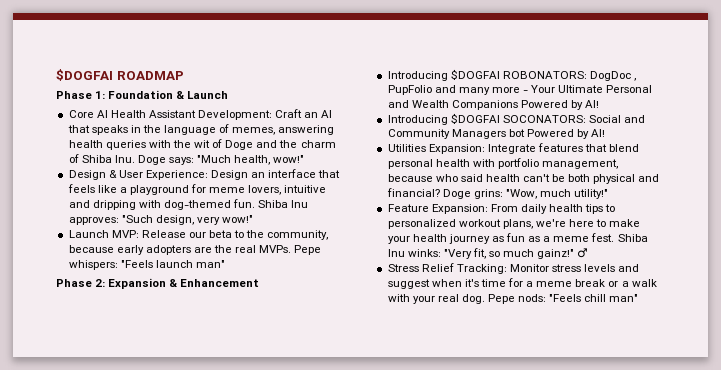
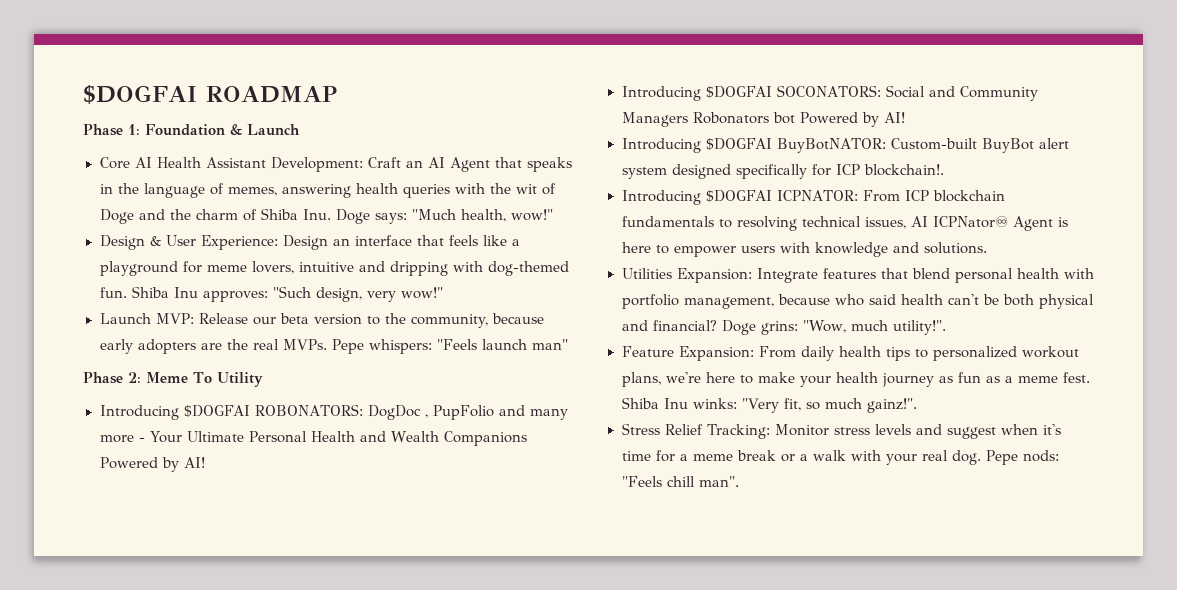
- Core AI Health Assistant Development: Craft an AI that speaks in the language of memes, answering health queries with the wit of Doge and the charm of Shiba Inu. Doge says: "Much health, wow!"
+ Core AI Health Assistant Development: Craft an AI Agent that speaks in the language of memes, answering health queries with the wit of Doge and the charm of Shiba Inu. Doge says: "Much health, wow!"
- Launch MVP: Release our beta to the community, because early adopters are the real MVPs.
+ Launch MVP: Release our beta version to the community, because early adopters are the real MVPs.
- Phase 2: Expansion & Enhancement
+ Phase 2: Meme To Utility
- Introducing $DOGFAI ROBONATORS: DogDoc , PupFolio and many more - Your Ultimate Personal and Wealth Companions Powered by AI!
+ Introducing $DOGFAI ROBONATORS: DogDoc , PupFolio and many more - Your Ultimate Personal Health and Wealth Companions Powered by AI!
- Introducing $DOGFAI SOCONATORS: Social and Community Managers bot Powered by AI!
+ Introducing $DOGFAI SOCONATORS: Social and Community Managers Robonators bot Powered by AI!
+ Introducing $DOGFAI BuyBotNATOR: Custom-built BuyBot alert system designed specifically for ICP blockchain!.
+ Introducing $DOGFAI ICPNATOR: From ICP blockchain fundamentals to resolving technical issues, AI ICPNator♾ Agent is here to empower users with knowledge and solutions.
- Doge grins: "Wow, much utility!"
+ Doge grins: "Wow, much utility!".
- Shiba Inu winks: "Very fit, so much gainz!" ♂
+ Shiba Inu winks: "Very fit, so much gainz!".
- Pepe nods: "Feels chill man"
+ Pepe nods: "Feels chill man".

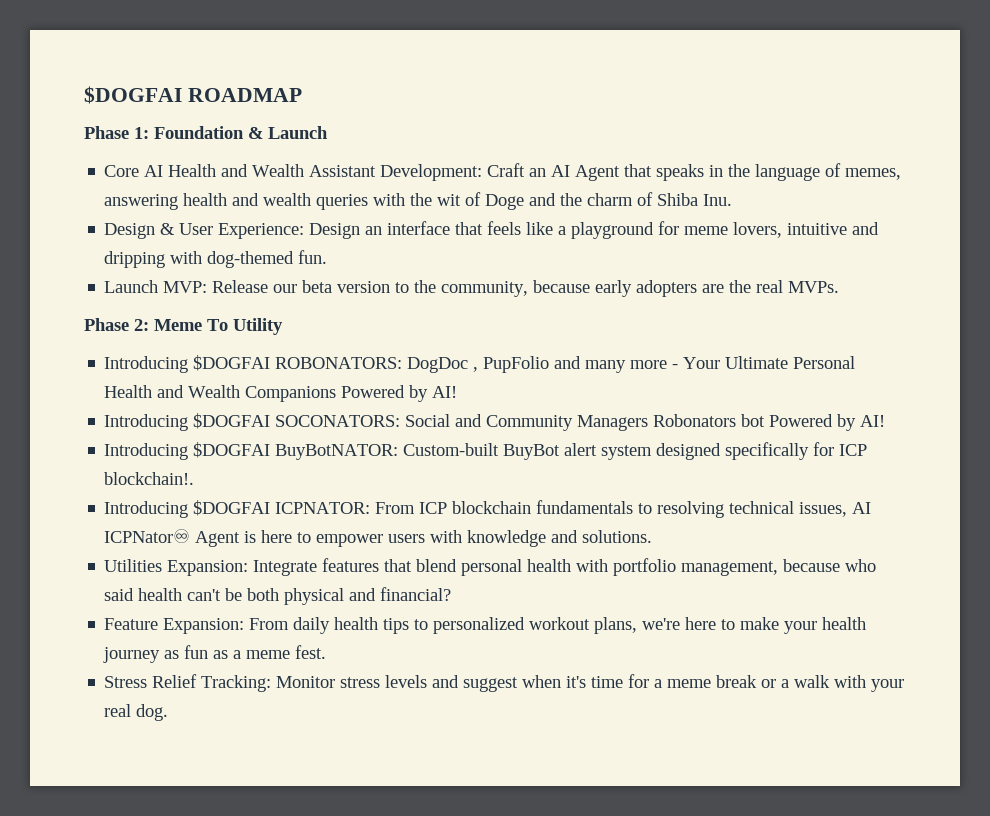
- Core AI Health Assistant Development: Craft an AI Agent that speaks in the language of memes, answering health queries with the wit of Doge and the charm of Shiba Inu. Doge says: "Much health, wow!"
+ Core AI Health and Wealth Assistant Development: Craft an AI Agent that speaks in the language of memes, answering health and wealth queries with the wit of Doge and the charm of Shiba Inu.
- Shiba Inu approves: "Such design, very wow!"
- Pepe whispers: "Feels launch man"
- Doge grins: "Wow, much utility!".
- Shiba Inu winks: "Very fit, so much gainz!".
- Pepe nods: "Feels chill man".

